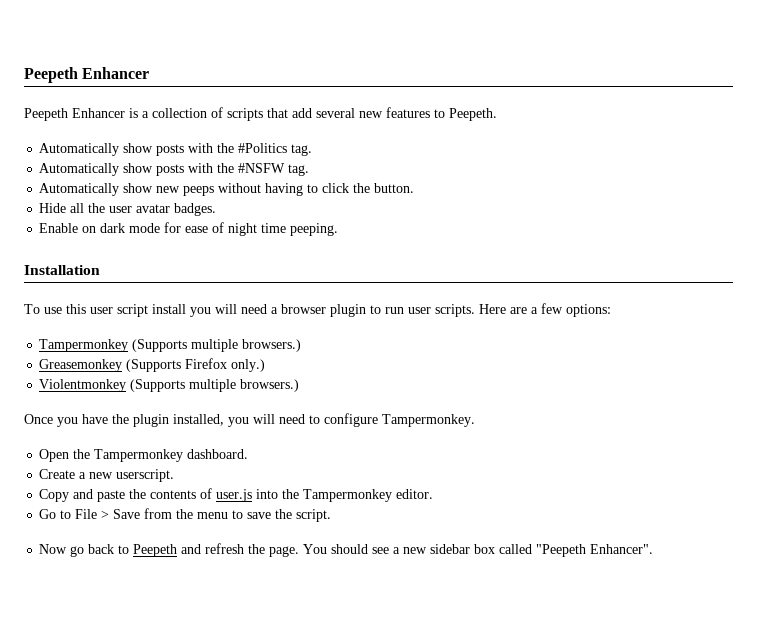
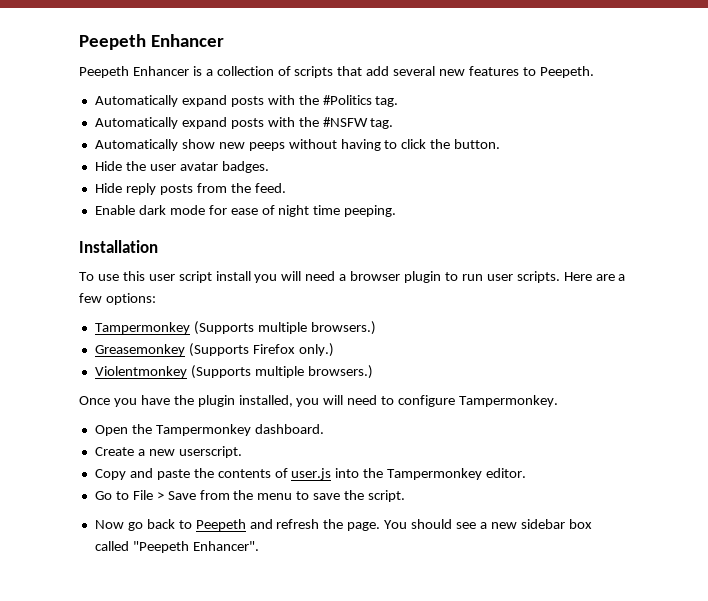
- Automatically show posts with the #Politics tag.
+ Automatically expand posts with the #Politics tag.
- Automatically show posts with the #NSFW tag.
+ Automatically expand posts with the #NSFW tag.
- Hide all the user avatar badges.
+ Hide the user avatar badges.
+ Hide reply posts from the feed.
- Enable on dark mode for ease of night time peeping.
+ Enable dark mode for ease of night time peeping.

